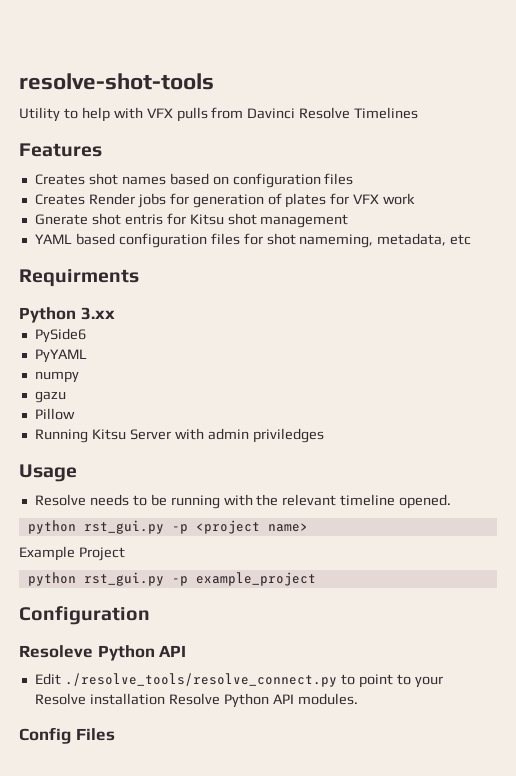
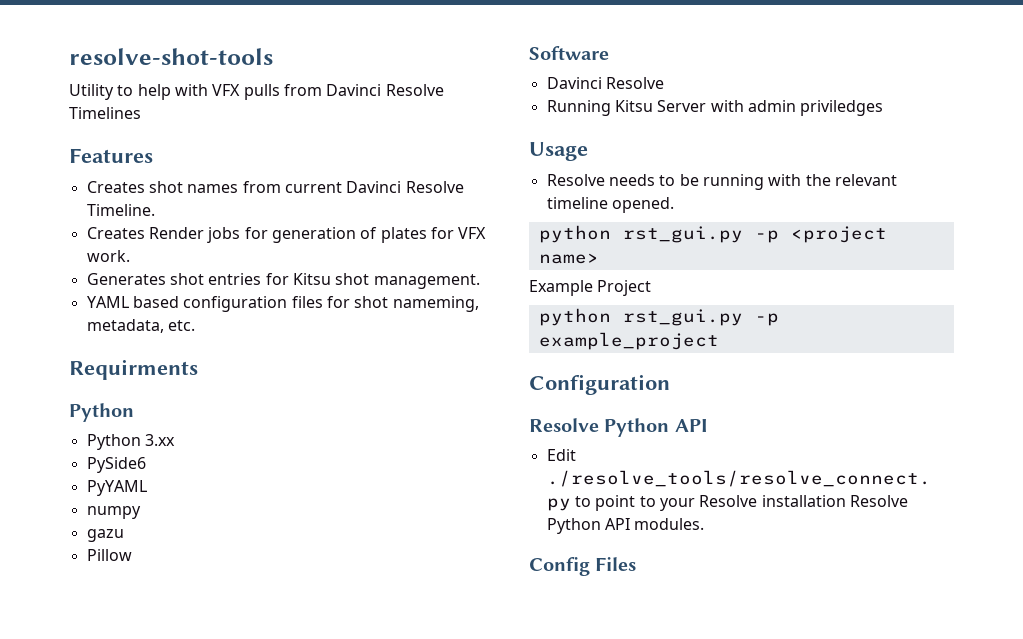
- Creates shot names based on configuration files
+ Creates shot names from current Davinci Resolve Timeline.
- Creates Render jobs for generation of plates for VFX work
- Gnerate shot entris for Kitsu shot management
+ Creates Render jobs for generation of plates for VFX work.
+ Generates shot entries for Kitsu shot management.
- YAML based configuration files for shot nameming, metadata, etc
+ YAML based configuration files for shot nameming, metadata, etc.
  Requirments
+ Python
+ Software
+ Davinci Resolve
  Configuration
- Resoleve Python API
+ Resolve Python API

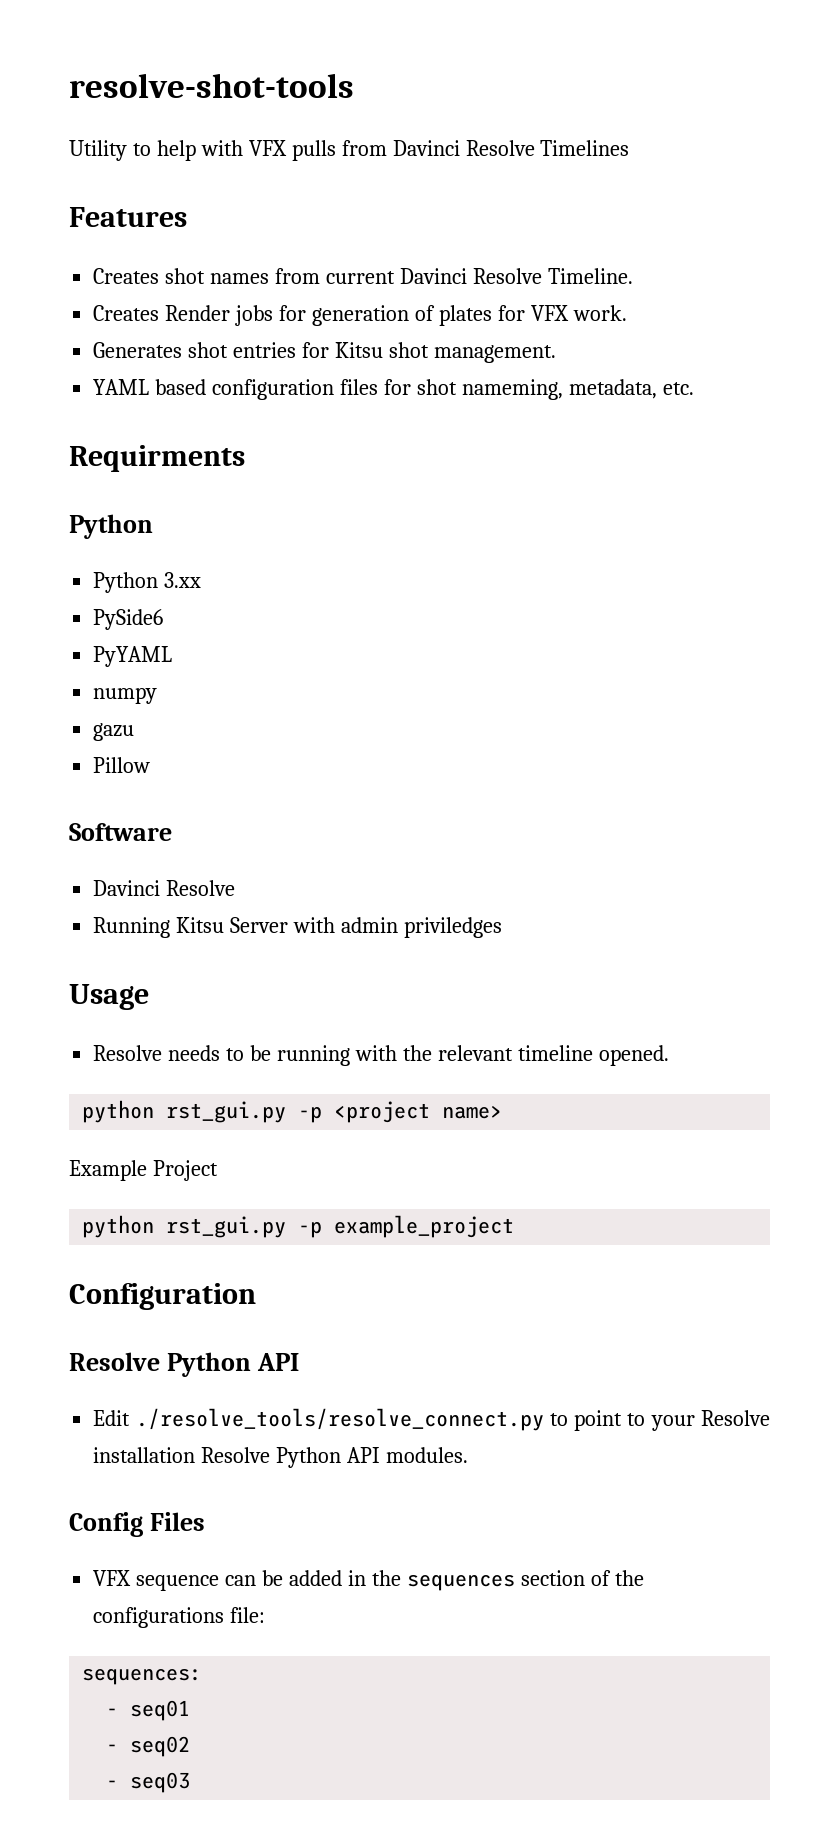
+ VFX sequence can be added in the sequences section of the configurations file:
+ sequences:
+ - seq01
+ - seq02
+ - seq03

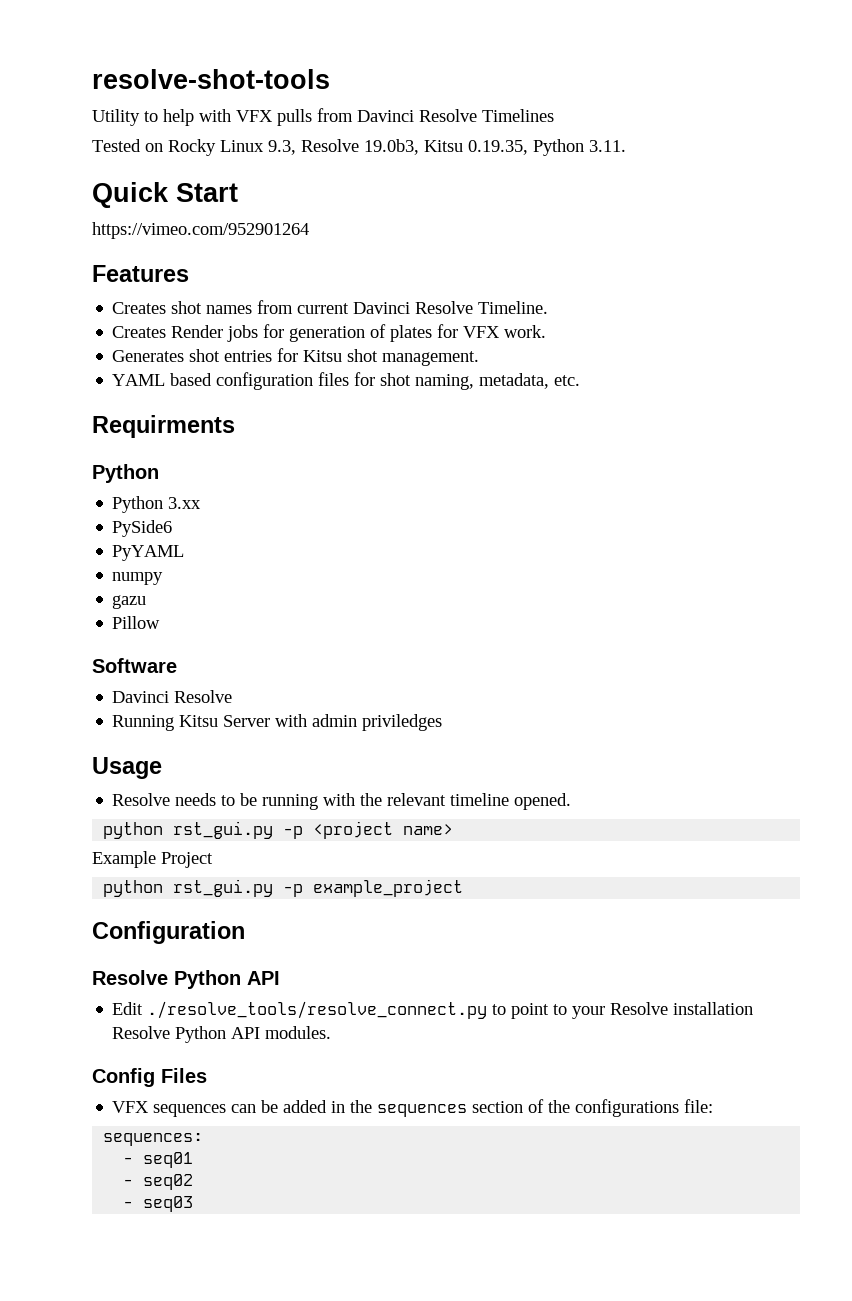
+ Tested on Rocky Linux 9.3, Resolve 19.0b3, Kitsu 0.19.35, Python 3.11.
+ Quick Start
+ https://vimeo.com/952901264
- YAML based configuration files for shot nameming, metadata, etc.
+ YAML based configuration files for shot naming, metadata, etc.
- VFX sequence can be added in the sequences section of the configurations file:
+ VFX sequences can be added in the sequences section of the configurations file:

